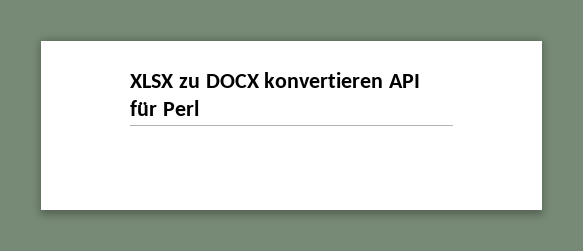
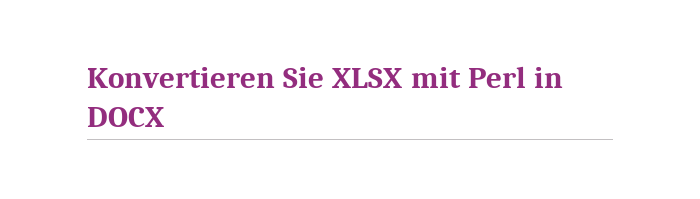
- XLSX zu DOCX konvertieren API für Perl
+ Konvertieren Sie XLSX mit Perl in DOCX

